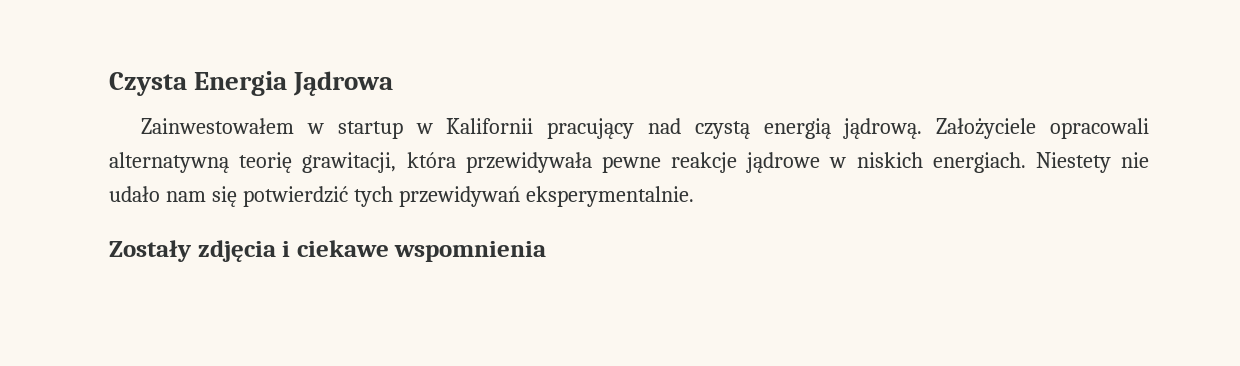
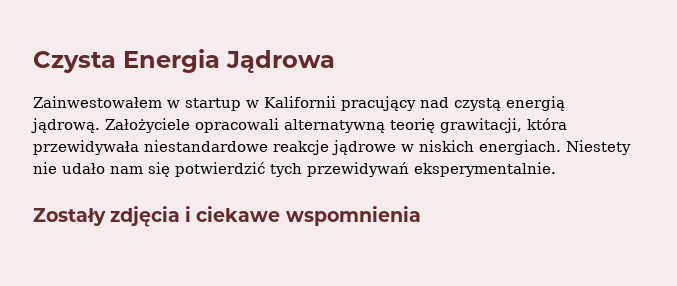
- Założyciele opracowali alternatywną teorię grawitacji, która przewidywała pewne reakcje jądrowe w niskich energiach.
+ Założyciele opracowali alternatywną teorię grawitacji, która przewidywała niestandardowe reakcje jądrowe w niskich energiach.

